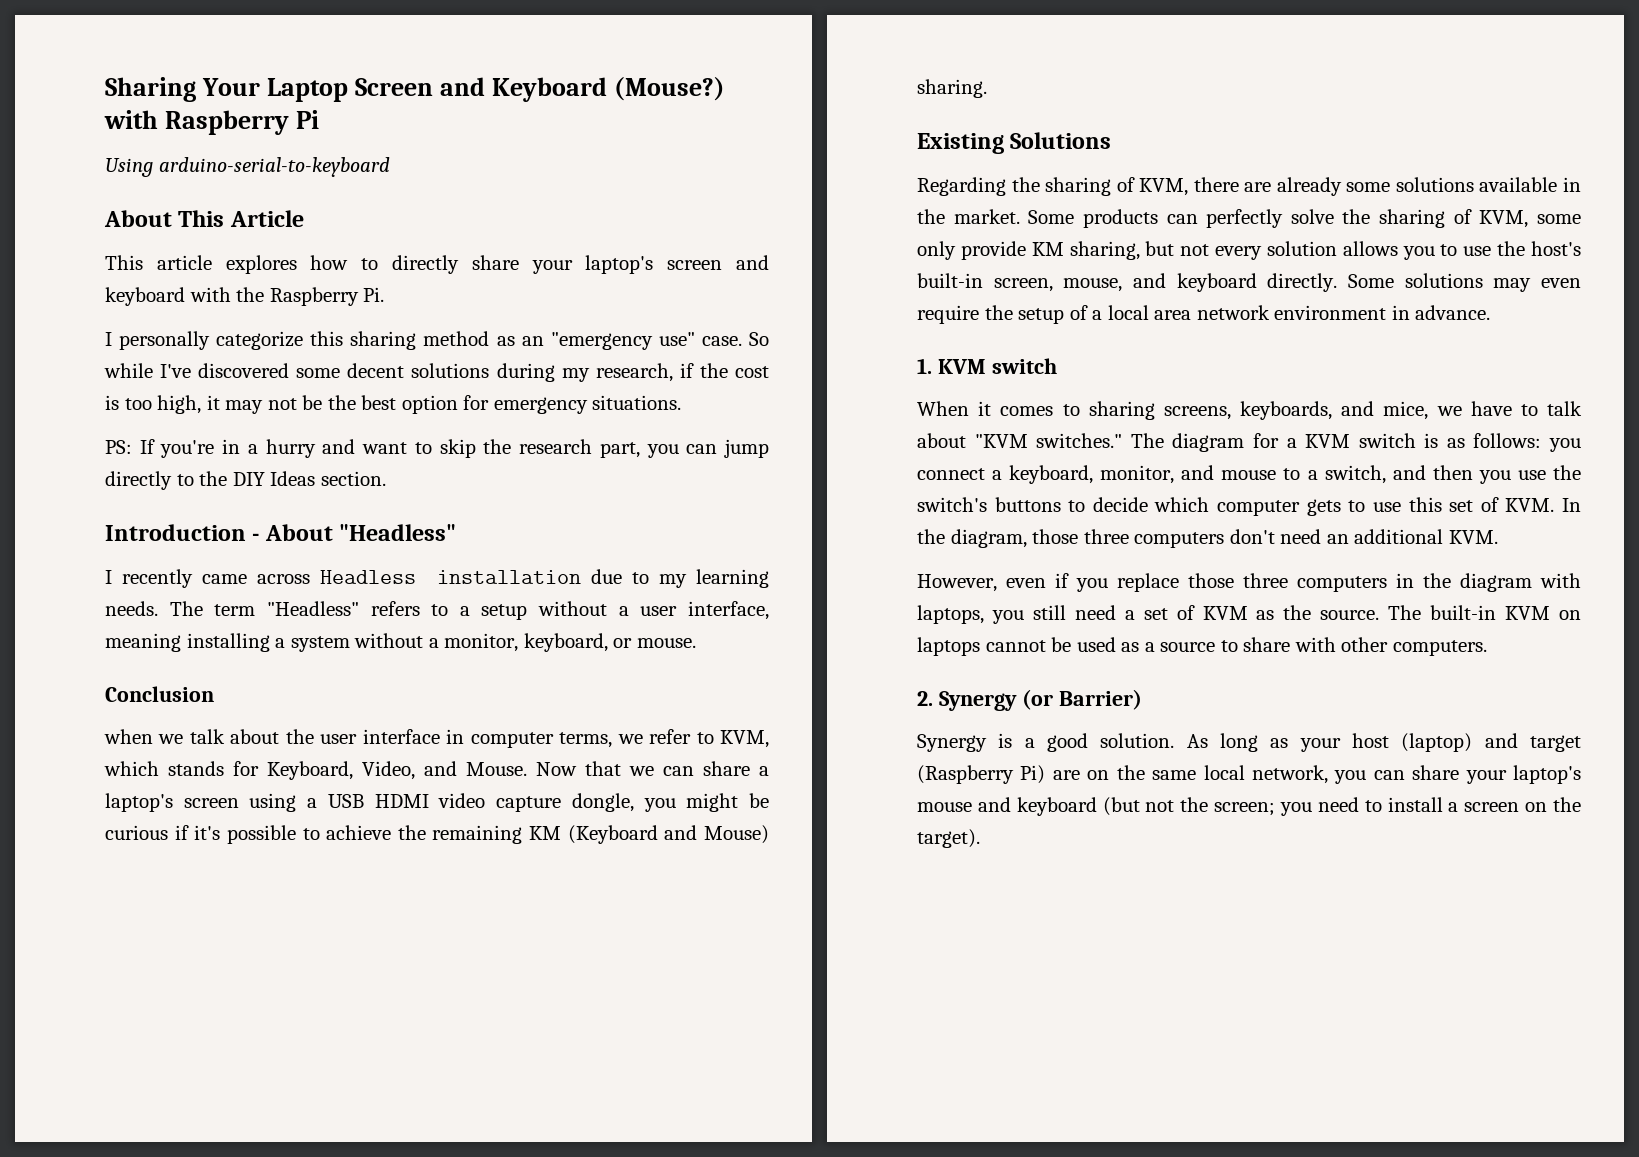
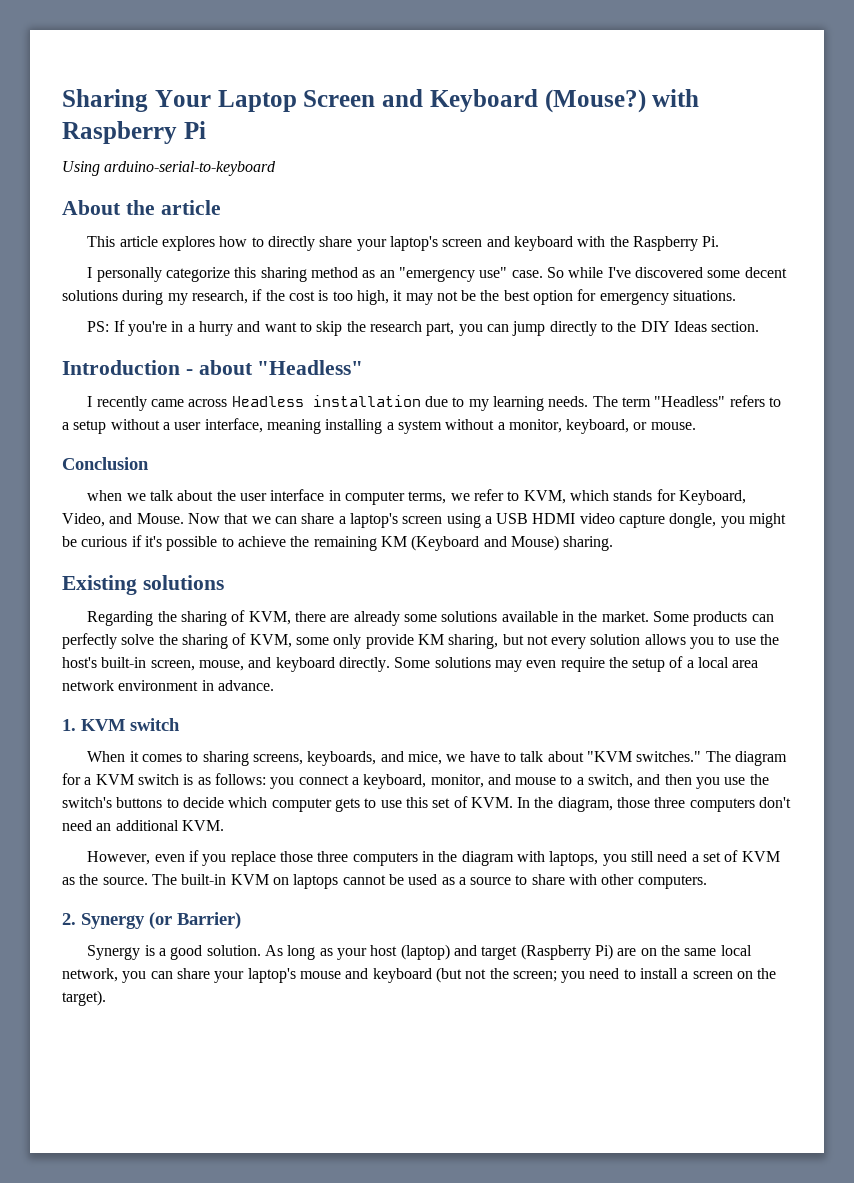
- About This Article
+ About the article
- Introduction - About "Headless"
+ Introduction - about "Headless"
- Existing Solutions
+ Existing solutions

